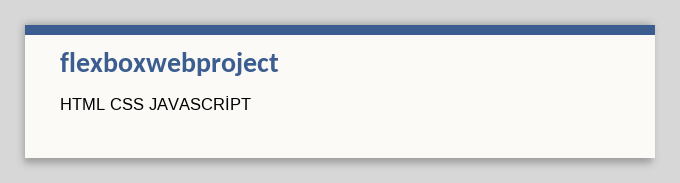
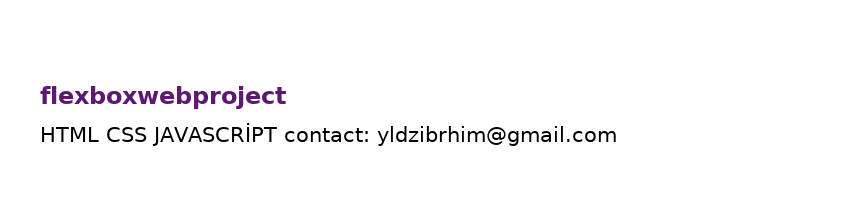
- HTML CSS JAVASCRİPT
+ HTML CSS JAVASCRİPT contact: yldzibrhim@gmail.com

